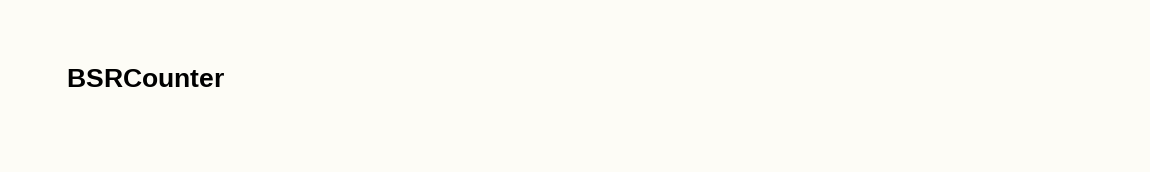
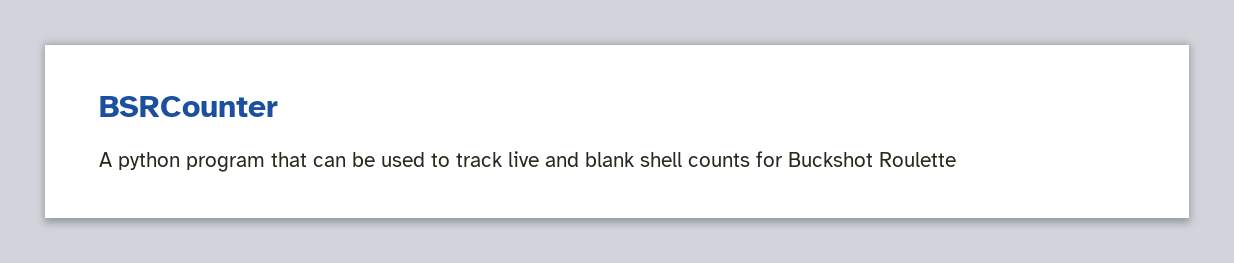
+ A python program that can be used to track live and blank shell counts for Buckshot Roulette

